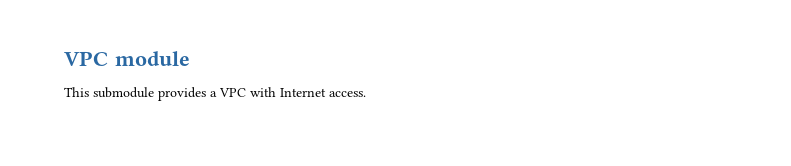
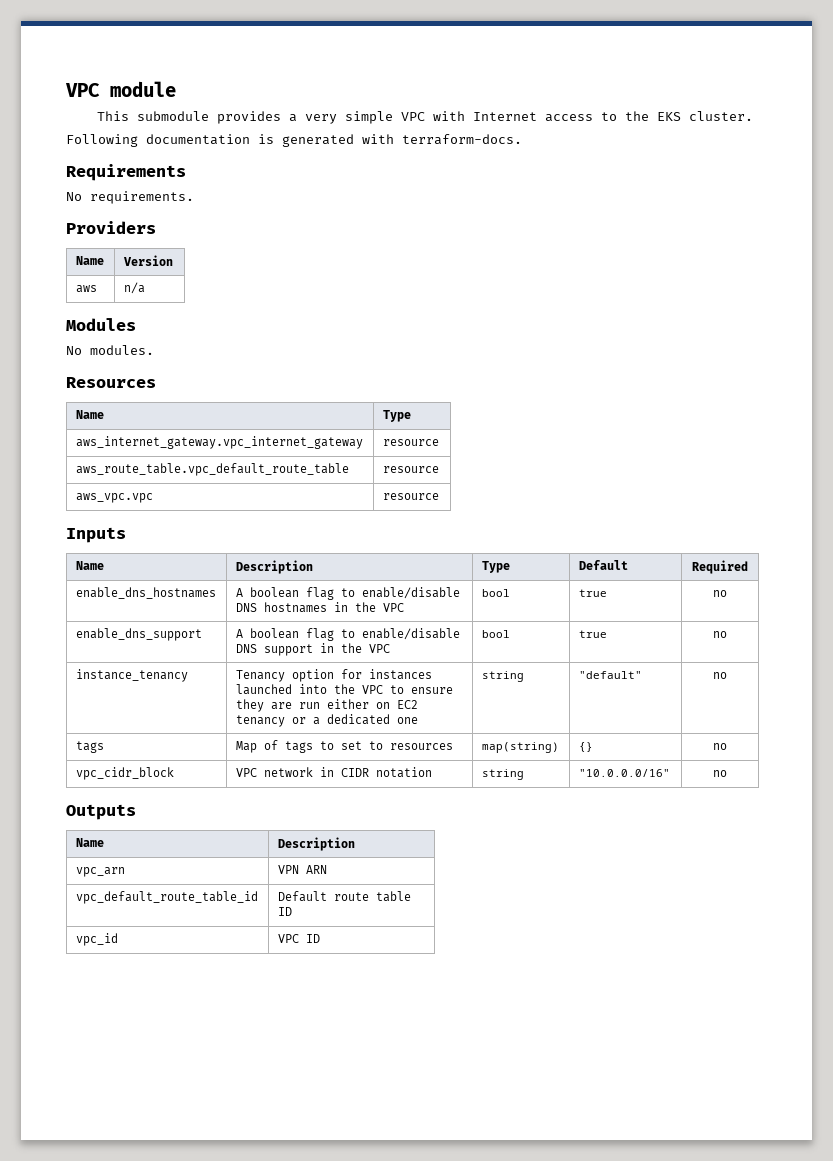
- This submodule provides a VPC with Internet access.
+ This submodule provides a very simple VPC with Internet access to the EKS cluster.
+ Following documentation is generated with terraform-docs.
+ Requirements
+ No requirements.
+ Providers
+ Name | Version
+ aws | n/a
+ Modules
+ No modules.
+ Resources
+ Name | Type
+ aws_internet_gateway.vpc_internet_gateway | resource
+ aws_route_table.vpc_default_route_table | resource
+ aws_vpc.vpc | resource
+ Inputs
+ Name | Description | Type | Default | Required
+ enable_dns_hostnames | A boolean flag to enable/disable DNS hostnames in the VPC | bool | true | no
+ enable_dns_support | A boolean flag to enable/disable DNS support in the VPC | bool | true | no
+ instance_tenancy | Tenancy option for instances launched into the VPC to ensure they are run either on EC2 tenancy or a dedicated one | string | "default" | no
+ tags | Map of tags to set to resources | map(string) | {} | no
+ vpc_cidr_block | VPC network in CIDR notation | string | "10.0.0.0/16" | no
+ Outputs
+ Name | Description
+ vpc_arn | VPN ARN
+ vpc_default_route_table_id | Default route table ID
+ vpc_id | VPC ID

